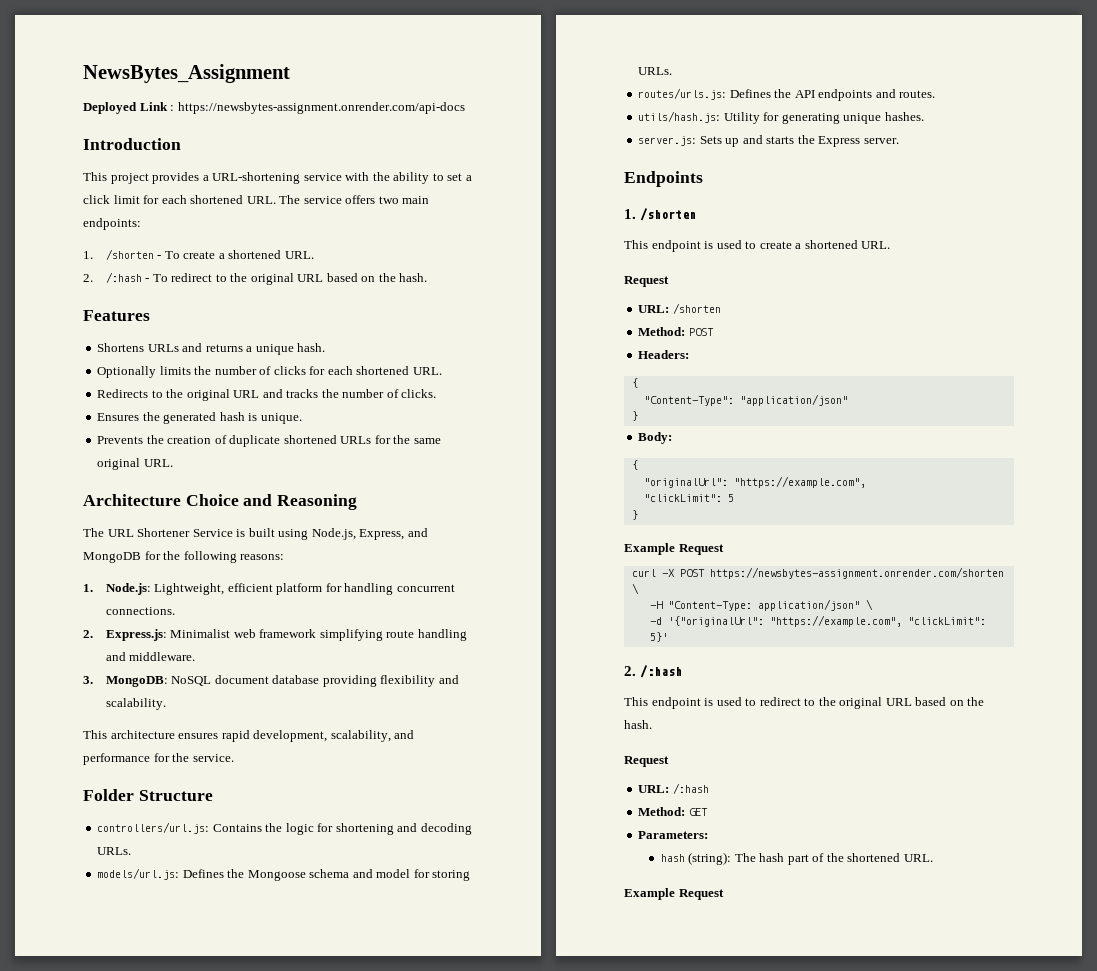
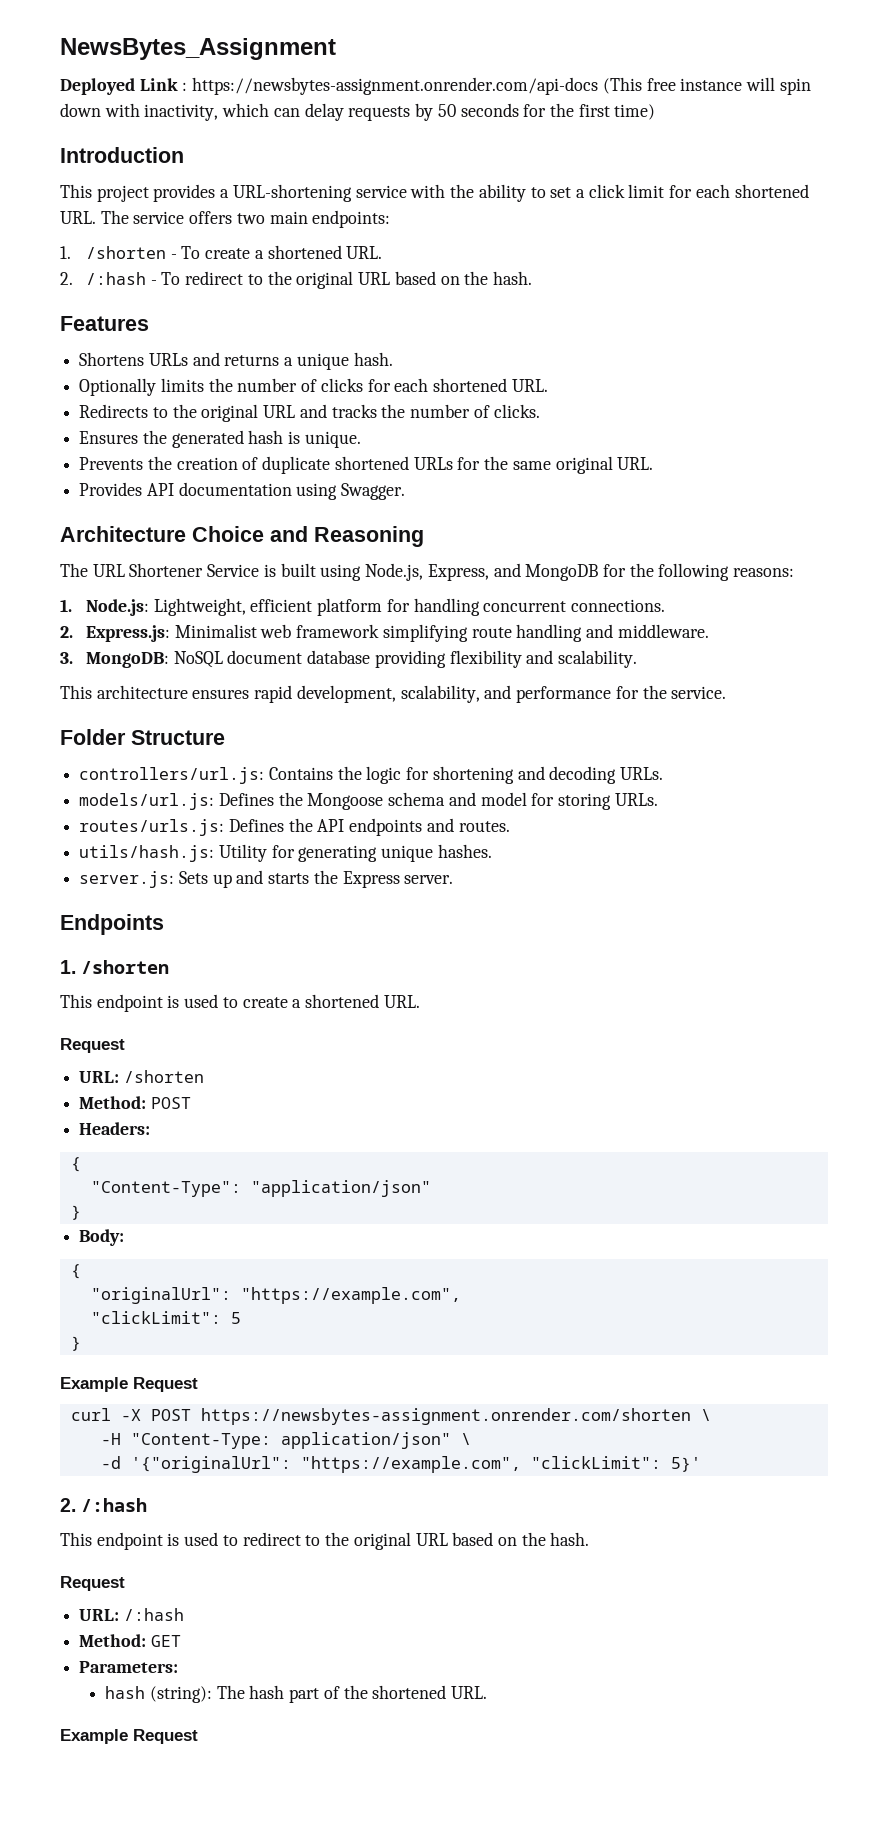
- Deployed Link : https://newsbytes-assignment.onrender.com/api-docs
+ Deployed Link : https://newsbytes-assignment.onrender.com/api-docs (This free instance will spin down with inactivity, which can delay requests by 50 seconds for the first time)
+ Provides API documentation using Swagger.

